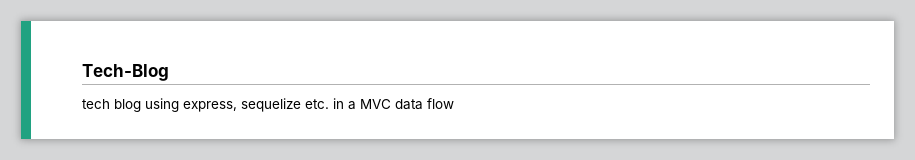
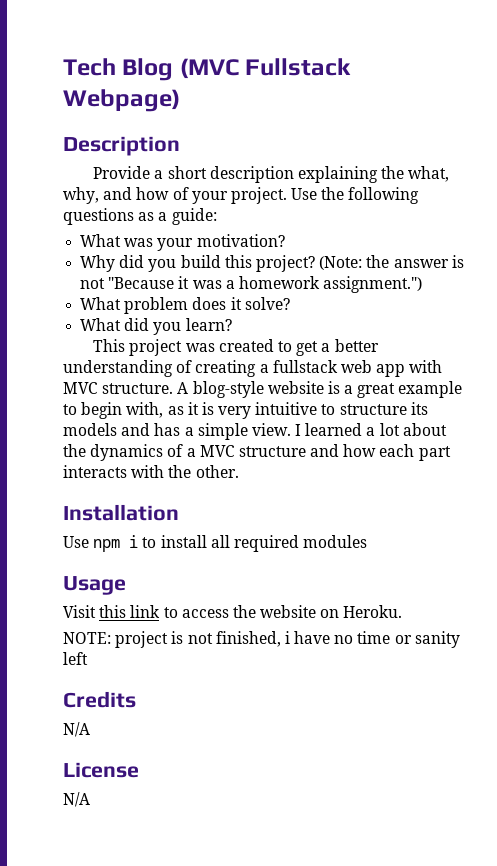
- Tech-Blog
- tech blog using express, sequelize etc. in a MVC data flow
+ Tech Blog (MVC Fullstack Webpage)
+ Description
+ Provide a short description explaining the what, why, and how of your project. Use the following questions as a guide:
+ What was your motivation?
+ Why did you build this project? (Note: the answer is not "Because it was a homework assignment.")
+ What problem does it solve?
+ What did you learn?
+ This project was created to get a better understanding of creating a fullstack web app with MVC structure. A blog-style website is a great example to begin with, as it is very intuitive to structure its models and has a simple view. I learned a lot about the dynamics of a MVC structure and how each part interacts with the other.
+ Installation
+ Use npm i to install all required modules
+ Usage
+ Visit this link to access the website on Heroku.
+ NOTE: project is not finished, i have no time or sanity left
+ Credits
+ N/A
+ License
+ N/A

